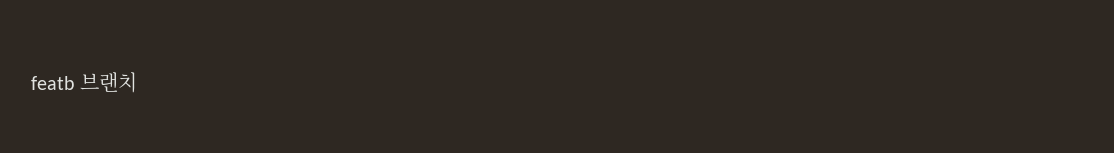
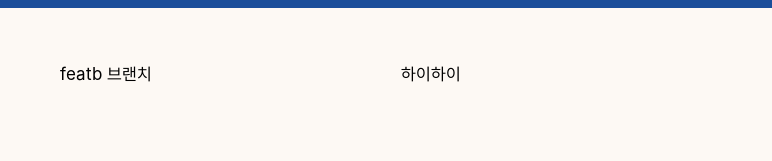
+ 하이하이

